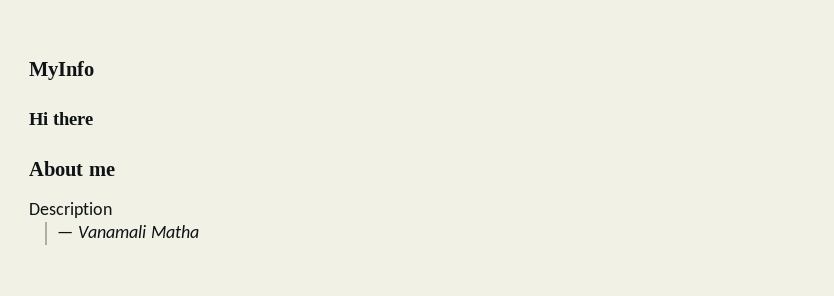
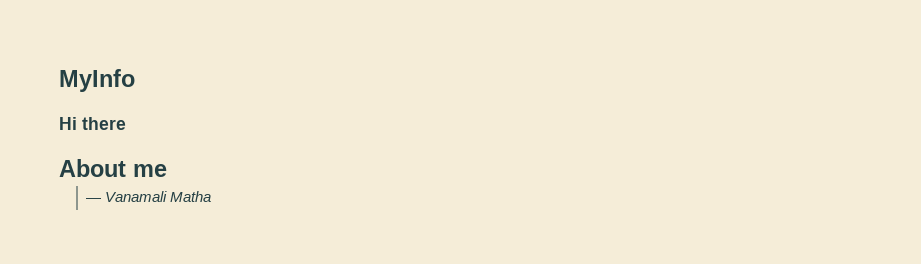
- Description

